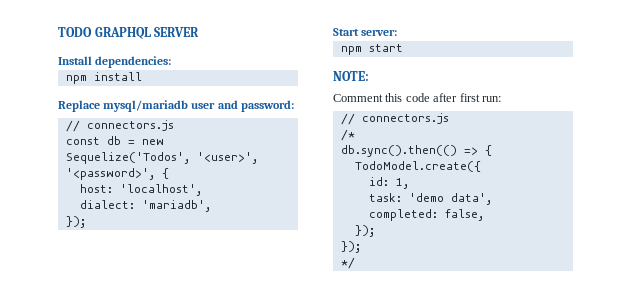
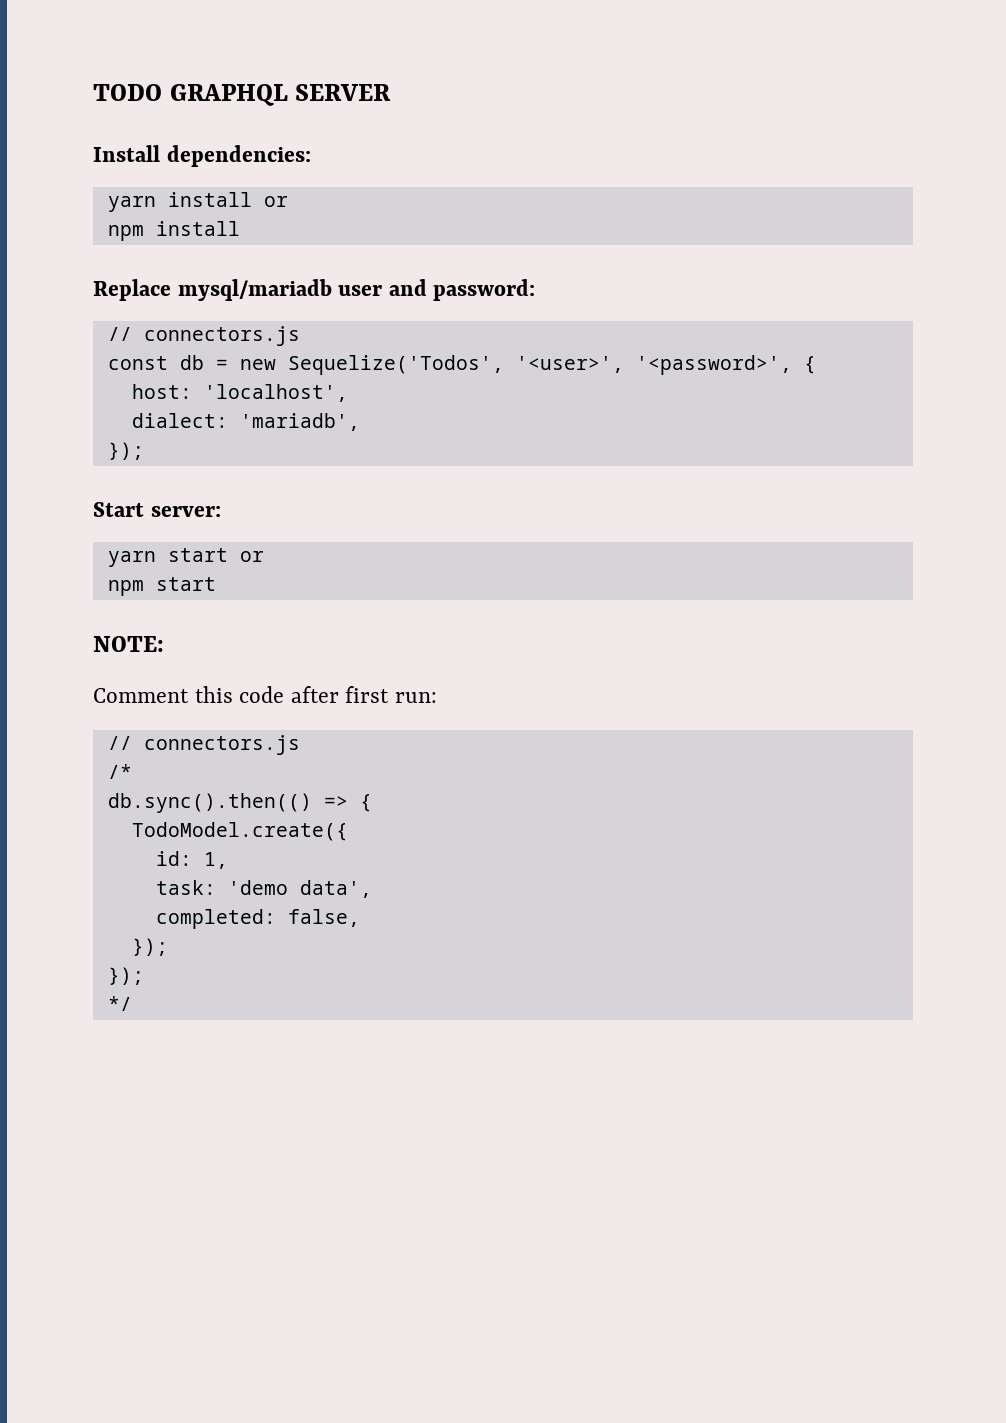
+ yarn install or
+ yarn start or

